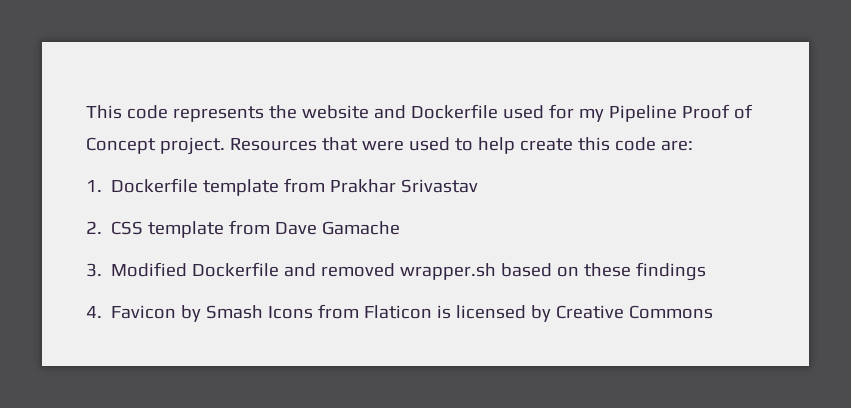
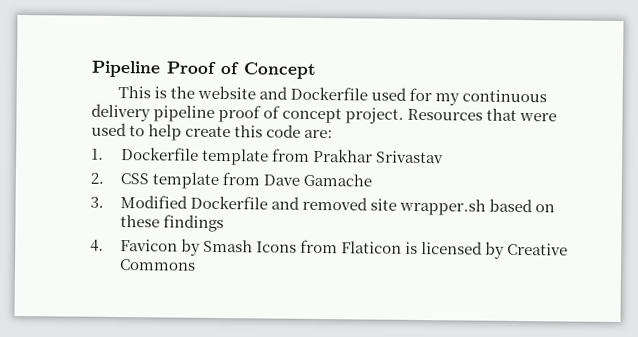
- This code represents the website and Dockerfile used for my Pipeline Proof of Concept project.
+ Pipeline Proof of Concept
+ This is the website and Dockerfile used for my continuous delivery pipeline proof of concept project.
- 3. Modified Dockerfile and removed wrapper.sh based on these findings
+ 3. Modified Dockerfile and removed site wrapper.sh based on these findings

